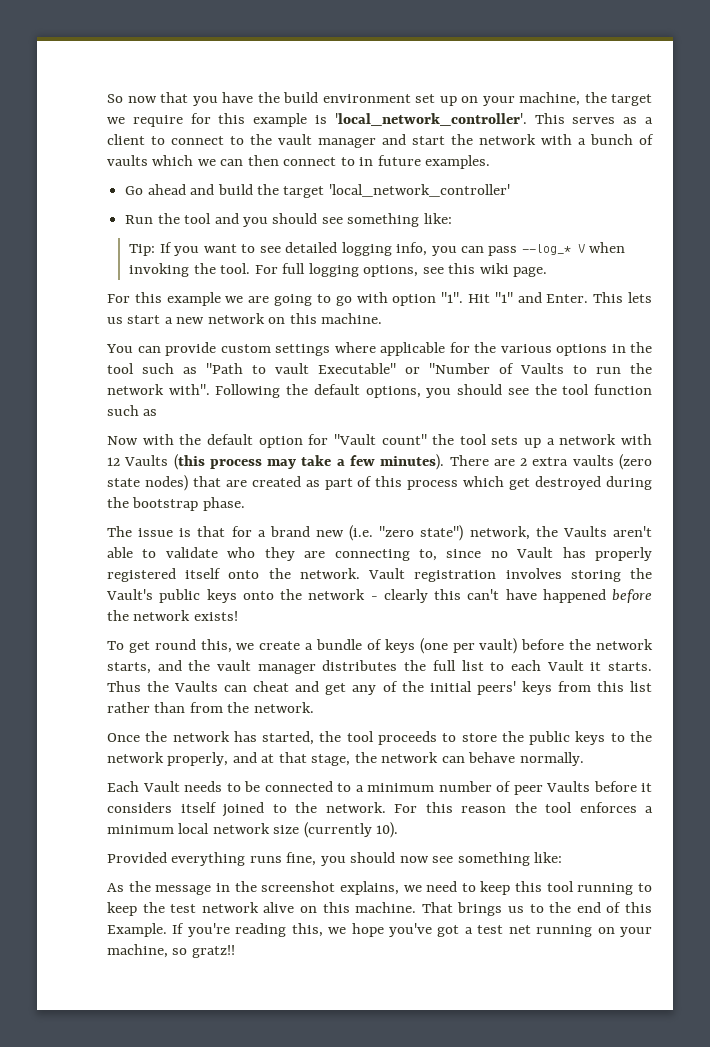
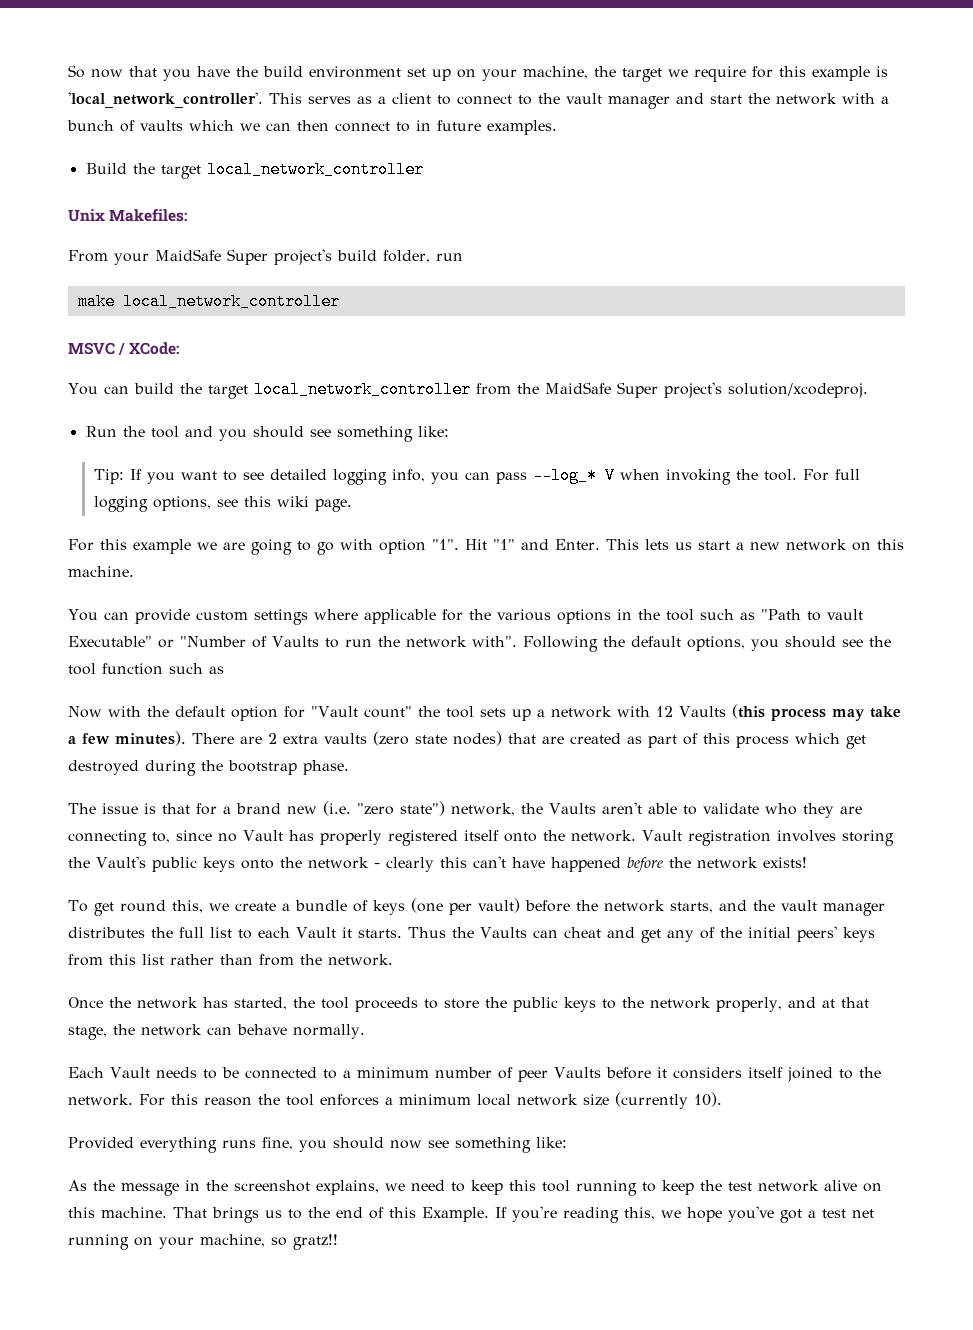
- Go ahead and build the target 'local_network_controller'
+ Build the target local_network_controller
+ Unix Makefiles:
+ From your MaidSafe Super project's build folder, run
+ make local_network_controller
+ MSVC / XCode:
+ You can build the target local_network_controller from the MaidSafe Super project's solution/xcodeproj.

